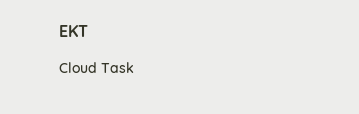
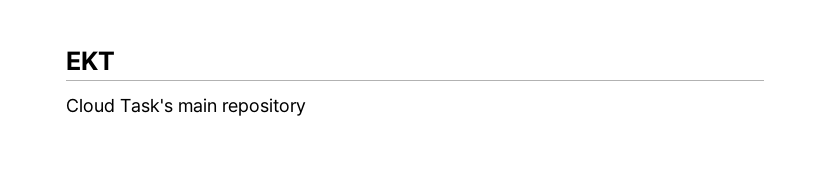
- Cloud Task
+ Cloud Task's main repository

